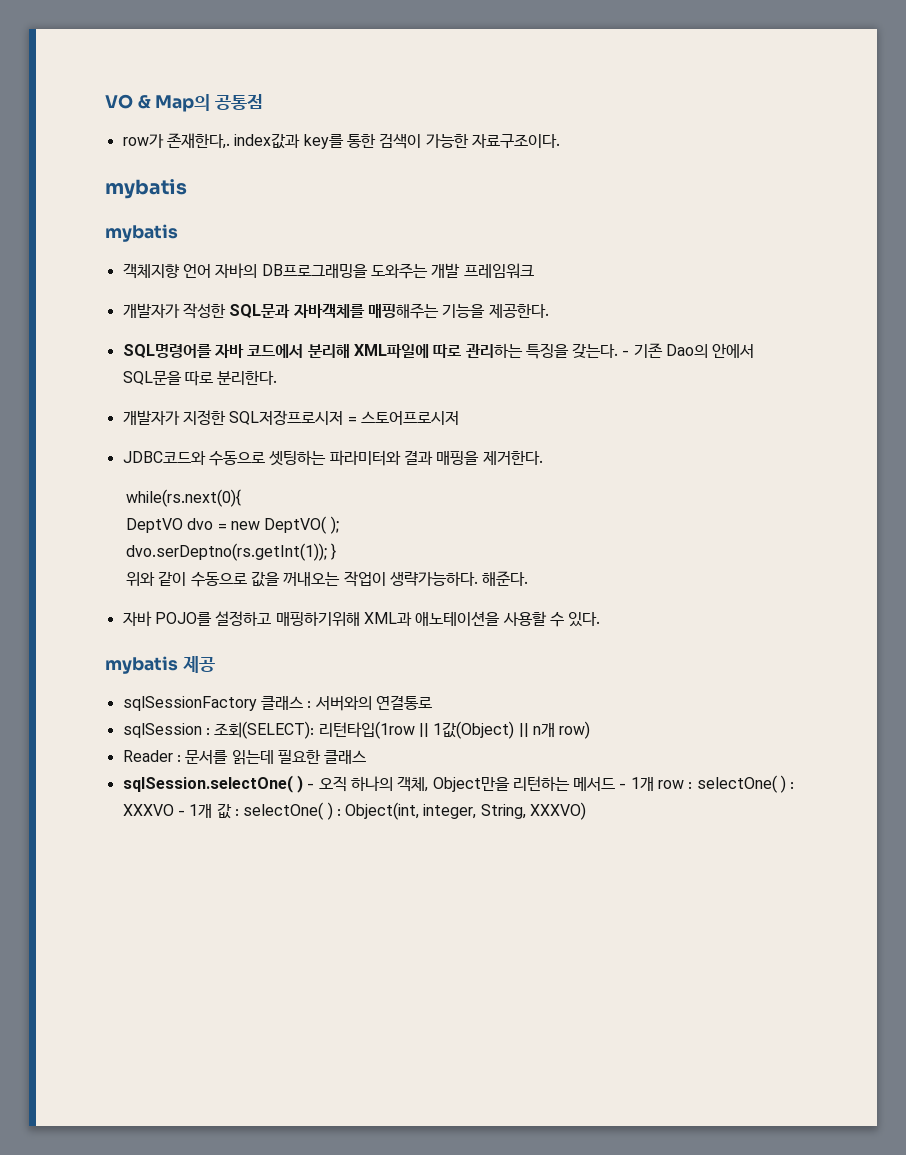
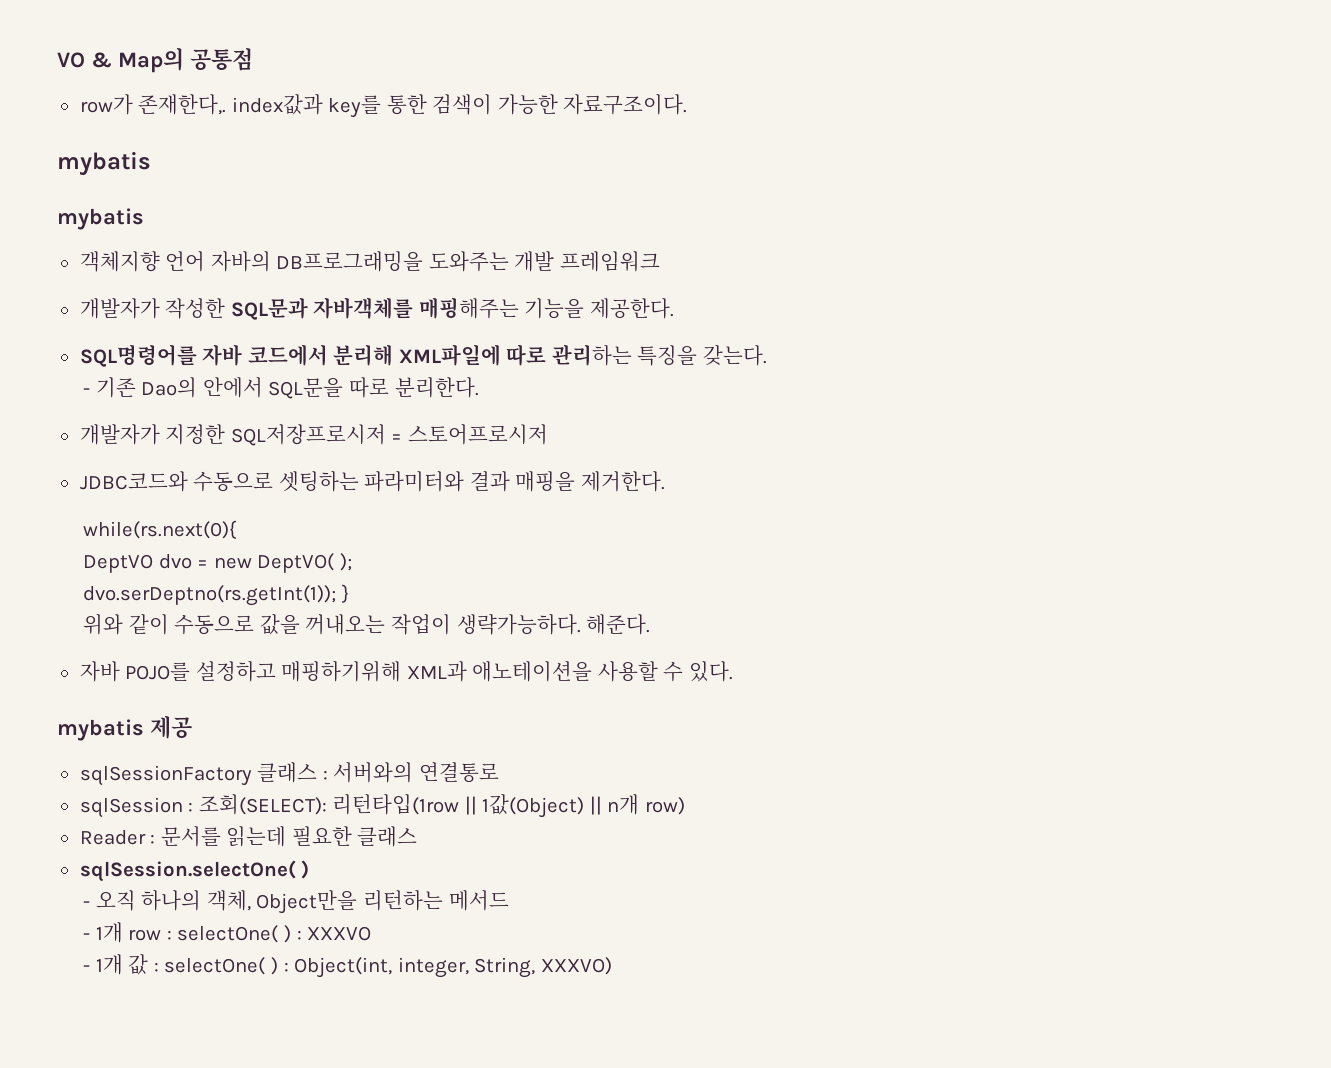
- SQL명령어를 자바 코드에서 분리해 XML파일에 따로 관리하는 특징을 갖는다. - 기존 Dao의 안에서 SQL문을 따로 분리한다.
+ SQL명령어를 자바 코드에서 분리해 XML파일에 따로 관리하는 특징을 갖는다.
+ - 기존 Dao의 안에서 SQL문을 따로 분리한다.
- sqlSession.selectOne( ) - 오직 하나의 객체, Object만을 리턴하는 메서드 - 1개 row : selectOne( ) : XXXVO - 1개 값 : selectOne( ) : Object(int, integer, String, XXXVO)
+ sqlSession.selectOne( )
+ - 오직 하나의 객체, Object만을 리턴하는 메서드
+ - 1개 row : selectOne( ) : XXXVO
+ - 1개 값 : selectOne( ) : Object(int, integer, String, XXXVO)

